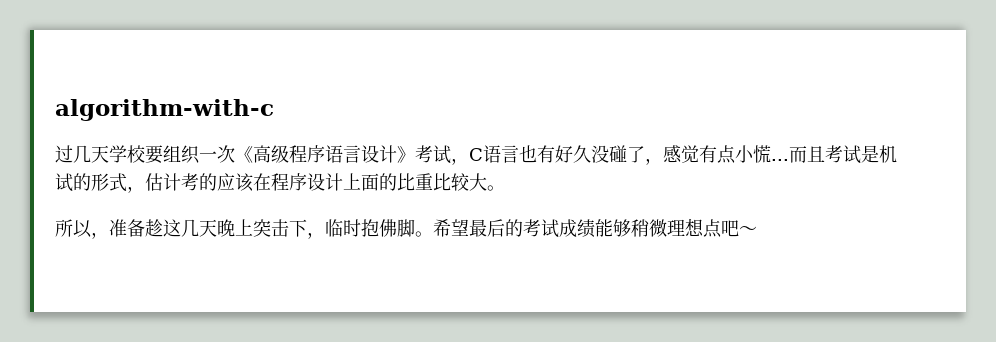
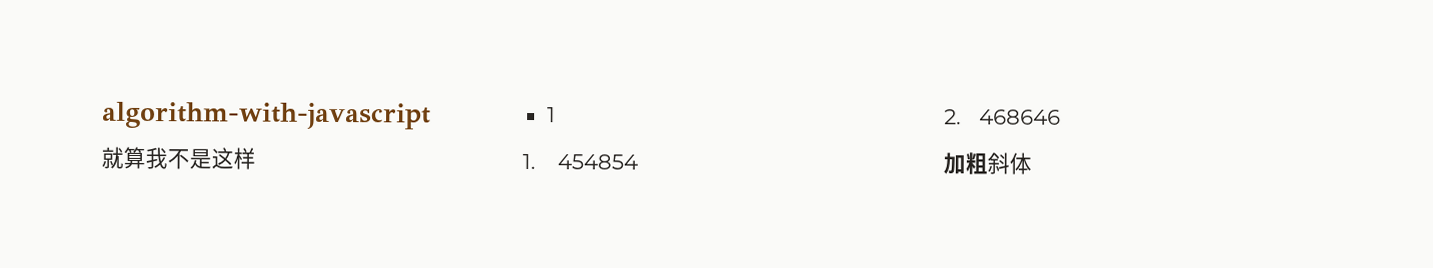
- algorithm-with-c
- 过几天学校要组织一次《高级程序语言设计》考试，C语言也有好久没碰了，感觉有点小慌...而且考试是机试的形式，估计考的应该在程序设计上面的比重比较大。
- 所以，准备趁这几天晚上突击下，临时抱佛脚。希望最后的考试成绩能够稍微理想点吧～
+ algorithm-with-javascript
+ 就算我不是这样
+ 1
+ 1. 454854
+ 2. 468646
+ 加粗斜体

